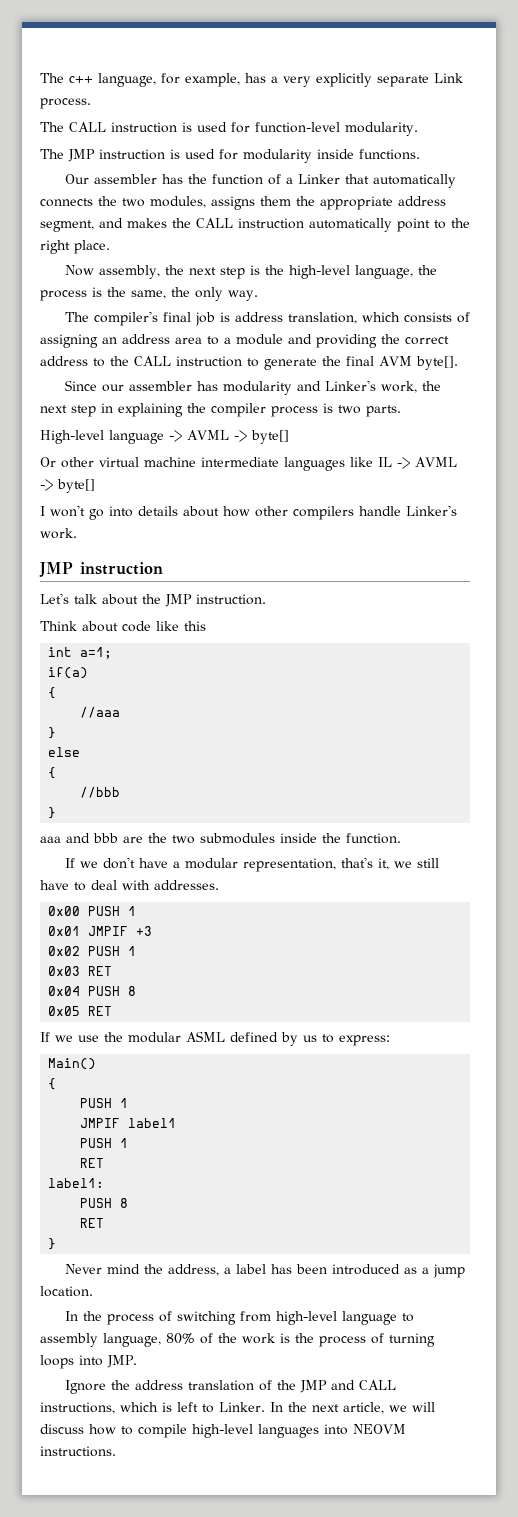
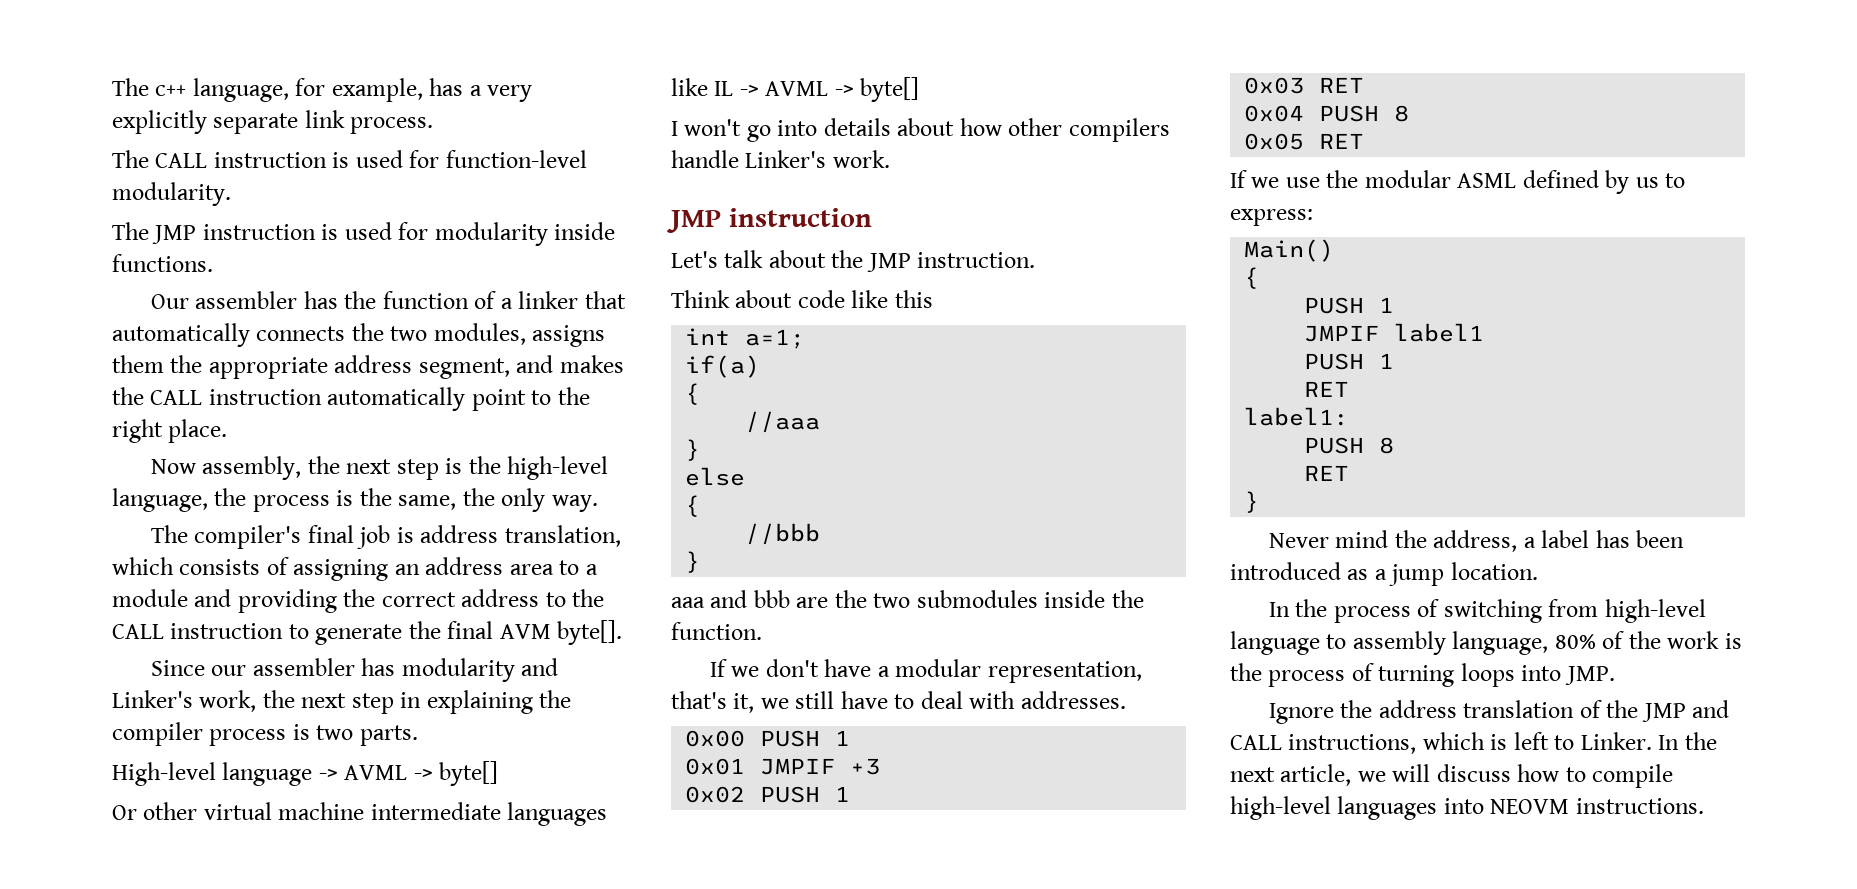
- The c++ language, for example, has a very explicitly separate Link process.
+ The c++ language, for example, has a very explicitly separate link process.
- Our assembler has the function of a Linker that automatically connects the two modules, assigns them the appropriate address segment, and makes the CALL instruction automatically point to the right place.
+ Our assembler has the function of a linker that automatically connects the two modules, assigns them the appropriate address segment, and makes the CALL instruction automatically point to the right place.

